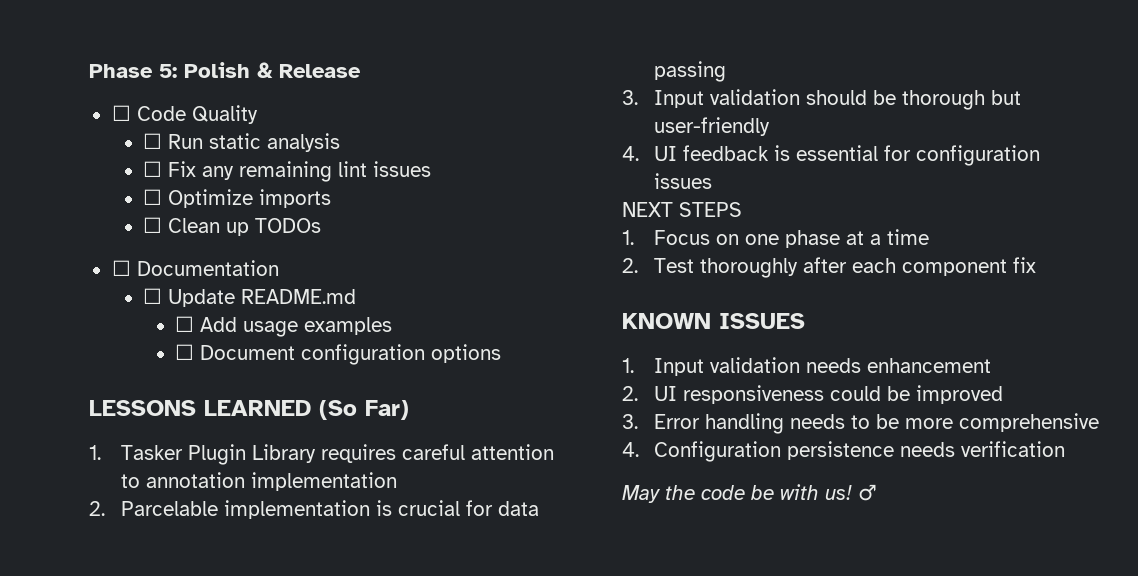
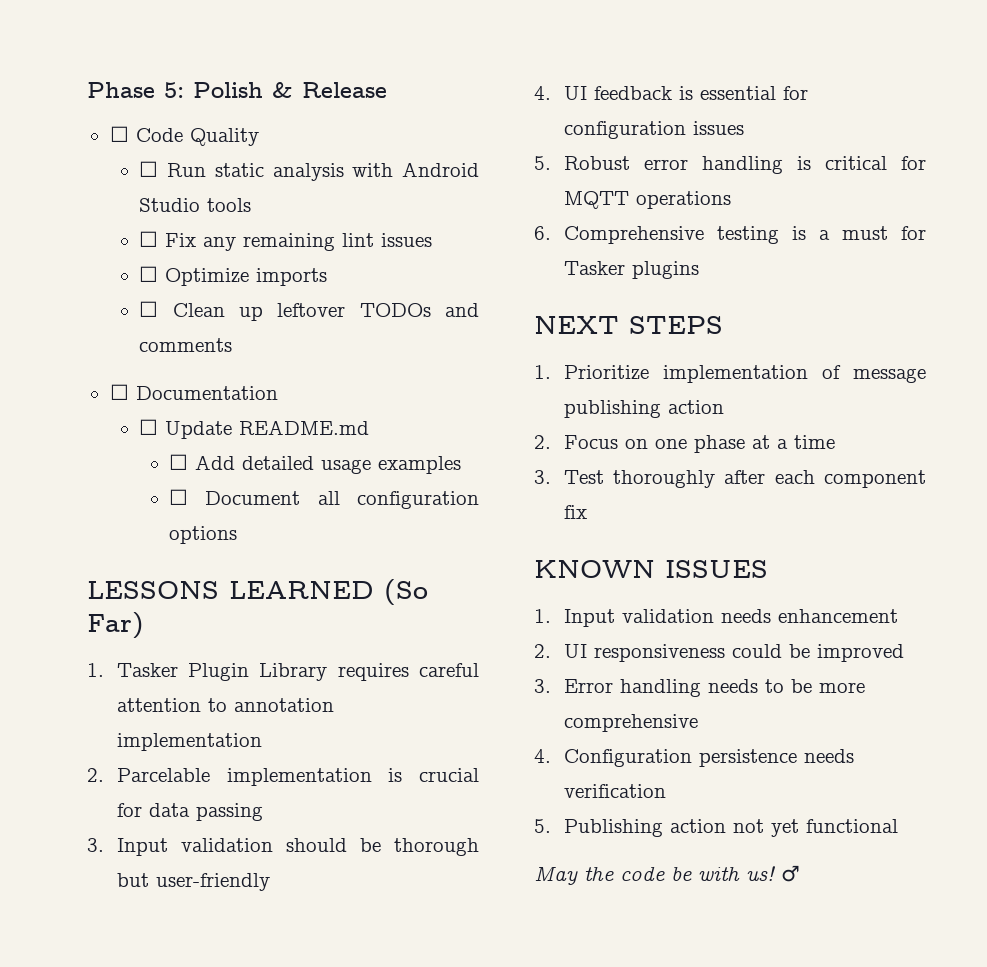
- ☐ Run static analysis
+ ☐ Run static analysis with Android Studio tools
- ☐ Clean up TODOs
+ ☐ Clean up leftover TODOs and comments
- ☐ Add usage examples
+ ☐ Add detailed usage examples
- ☐ Document configuration options
+ ☐ Document all configuration options
+ 5. Robust error handling is critical for MQTT operations
+ 6. Comprehensive testing is a must for Tasker plugins
  NEXT STEPS
- 1. Focus on one phase at a time
+ 1. Prioritize implementation of message publishing action
+ 2. Focus on one phase at a time
- 2. Test thoroughly after each component fix
+ 3. Test thoroughly after each component fix
+ 5. Publishing action not yet functional

